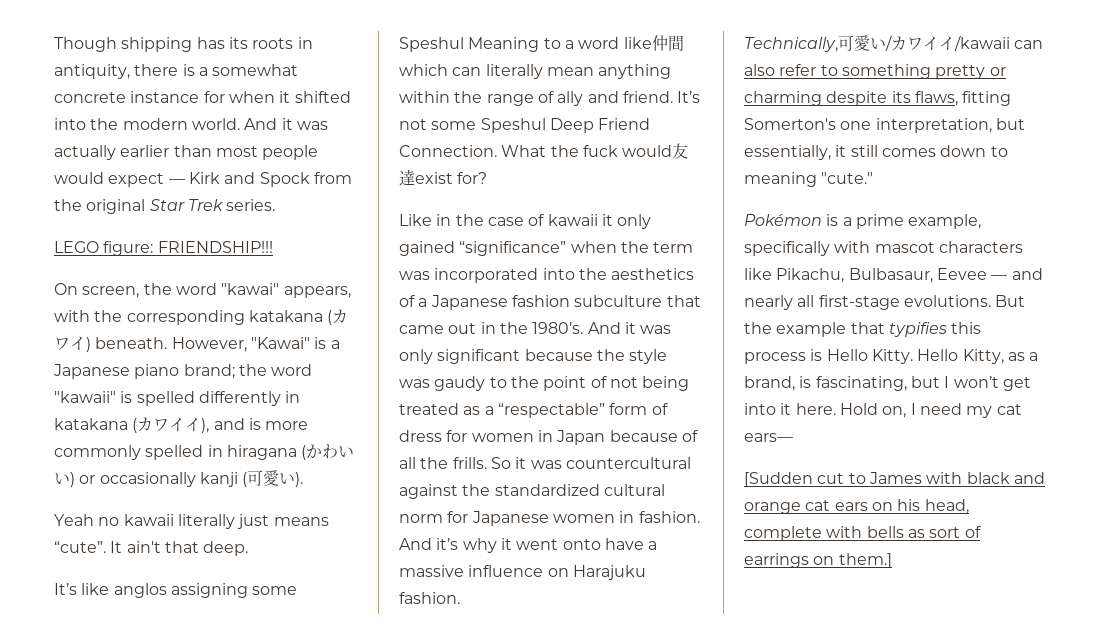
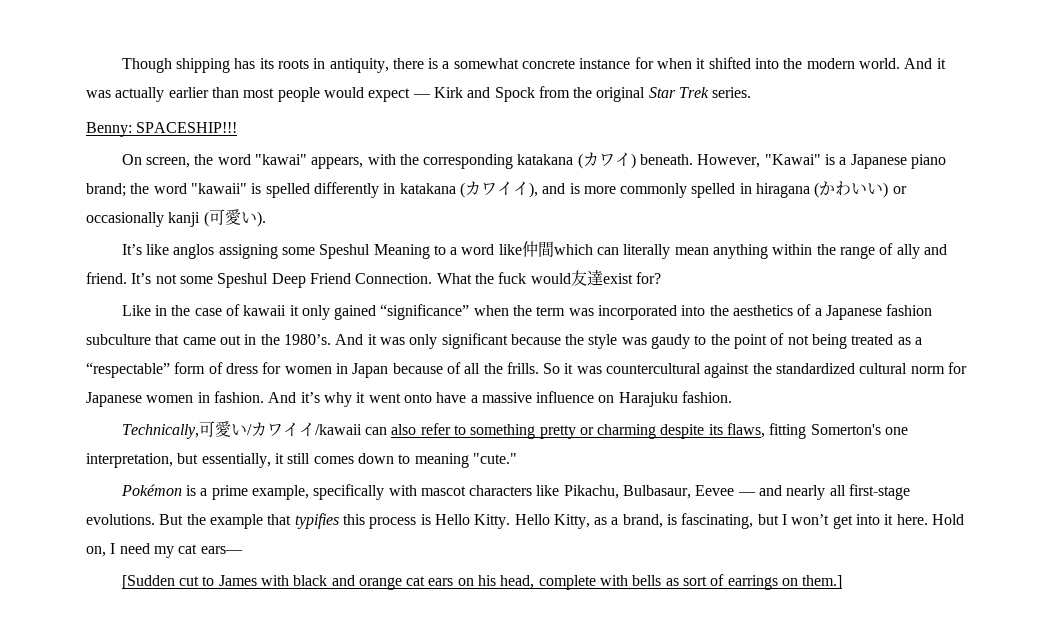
- LEGO figure: FRIENDSHIP!!!
+ Benny: SPACESHIP!!!
- Yeah no kawaii literally just means “cute”. It ain't that deep.

